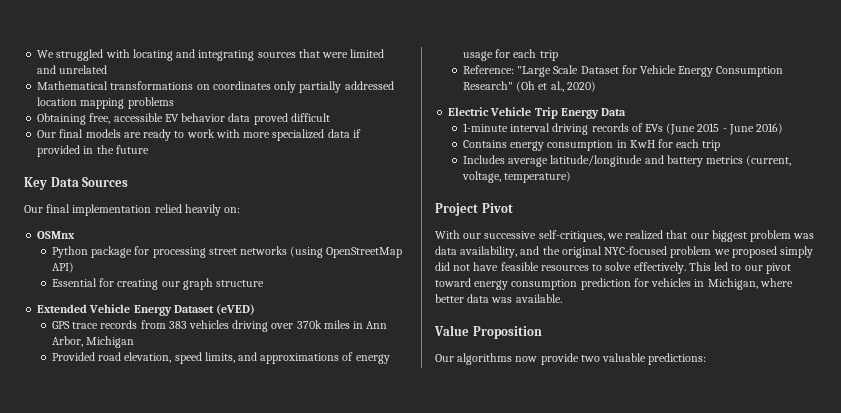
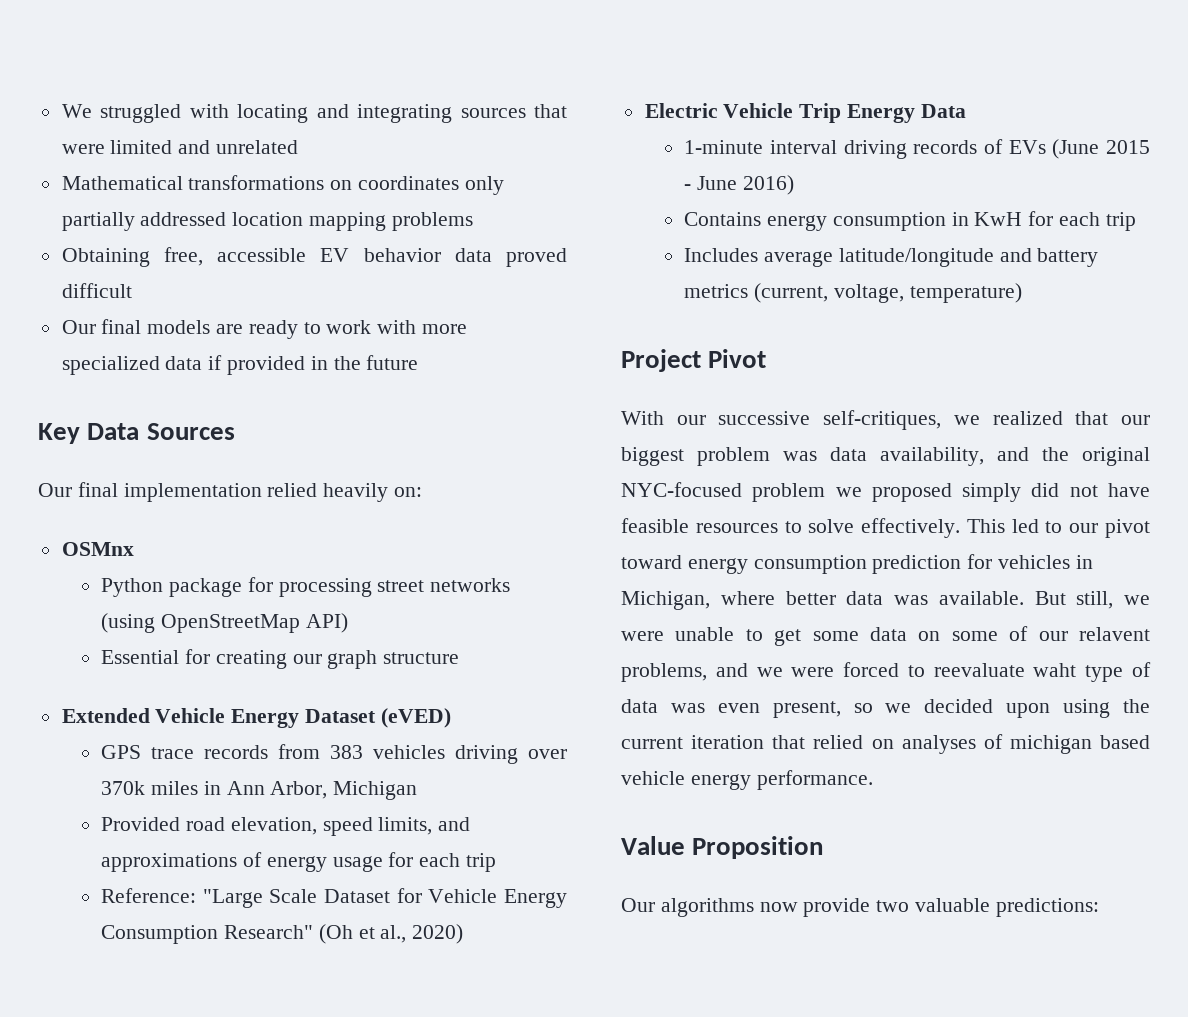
+ But still, we were unable to get some data on some of our relavent problems, and we were forced to reevaluate waht type of data was even present, so we decided upon using the current iteration that relied on analyses of michigan based vehicle energy performance.

